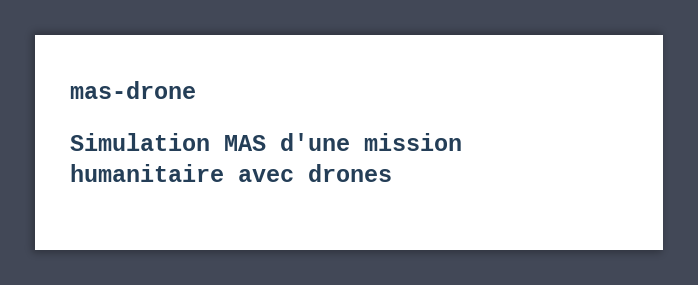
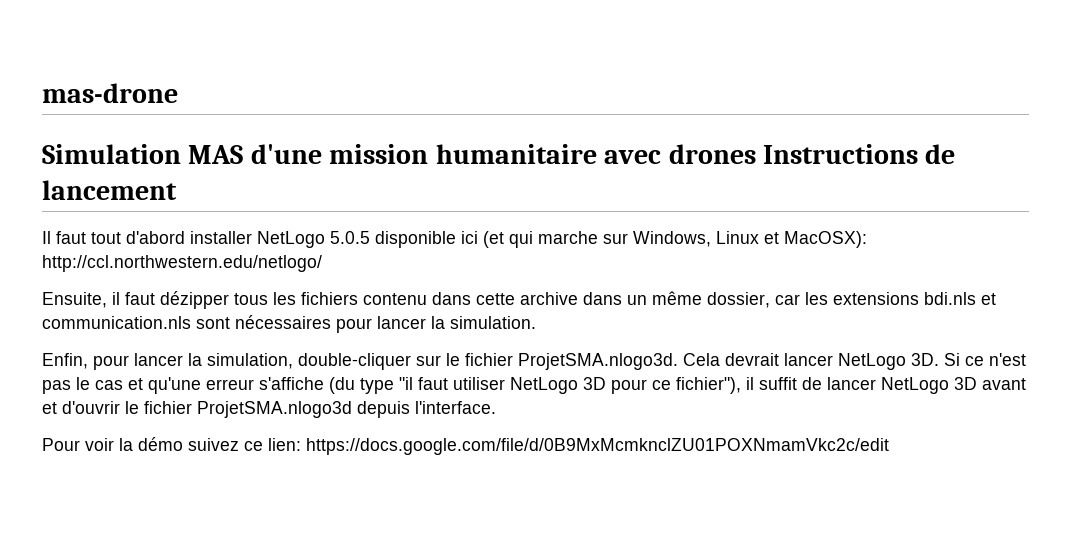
- Simulation MAS d'une mission humanitaire avec drones
+ Simulation MAS d'une mission humanitaire avec drones Instructions de lancement
+ Il faut tout d'abord installer NetLogo 5.0.5 disponible ici (et qui marche sur Windows, Linux et MacOSX): http://ccl.northwestern.edu/netlogo/
+ Ensuite, il faut dézipper tous les fichiers contenu dans cette archive dans un même dossier, car les extensions bdi.nls et communication.nls sont nécessaires pour lancer la simulation.
+ Enfin, pour lancer la simulation, double-cliquer sur le fichier ProjetSMA.nlogo3d. Cela devrait lancer NetLogo 3D. Si ce n'est pas le cas et qu'une erreur s'affiche (du type "il faut utiliser NetLogo 3D pour ce fichier"), il suffit de lancer NetLogo 3D avant et d'ouvrir le fichier ProjetSMA.nlogo3d depuis l'interface.
+ Pour voir la démo suivez ce lien: https://docs.google.com/file/d/0B9MxMcmknclZU01POXNmamVkc2c/edit

